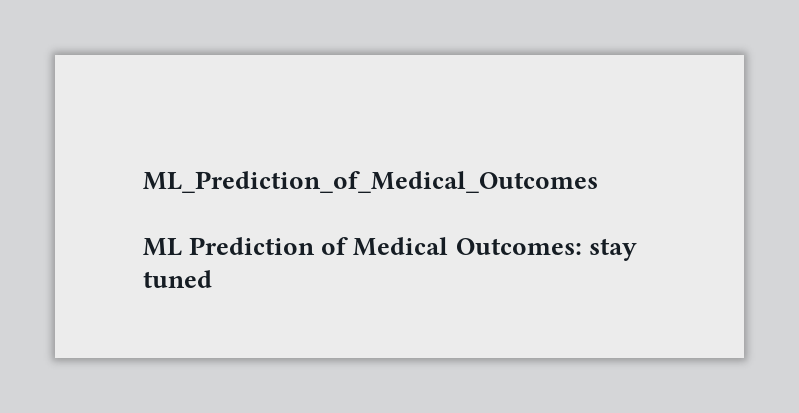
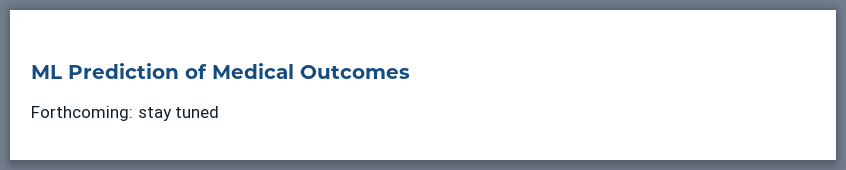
- ML_Prediction_of_Medical_Outcomes
- ML Prediction of Medical Outcomes: stay tuned
+ ML Prediction of Medical Outcomes
+ Forthcoming: stay tuned

